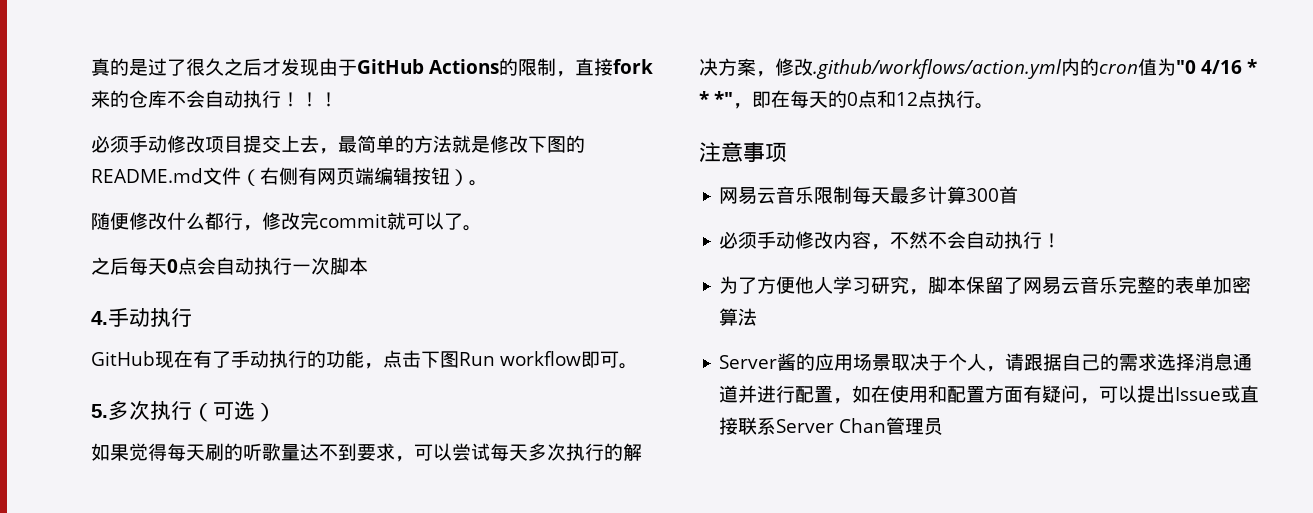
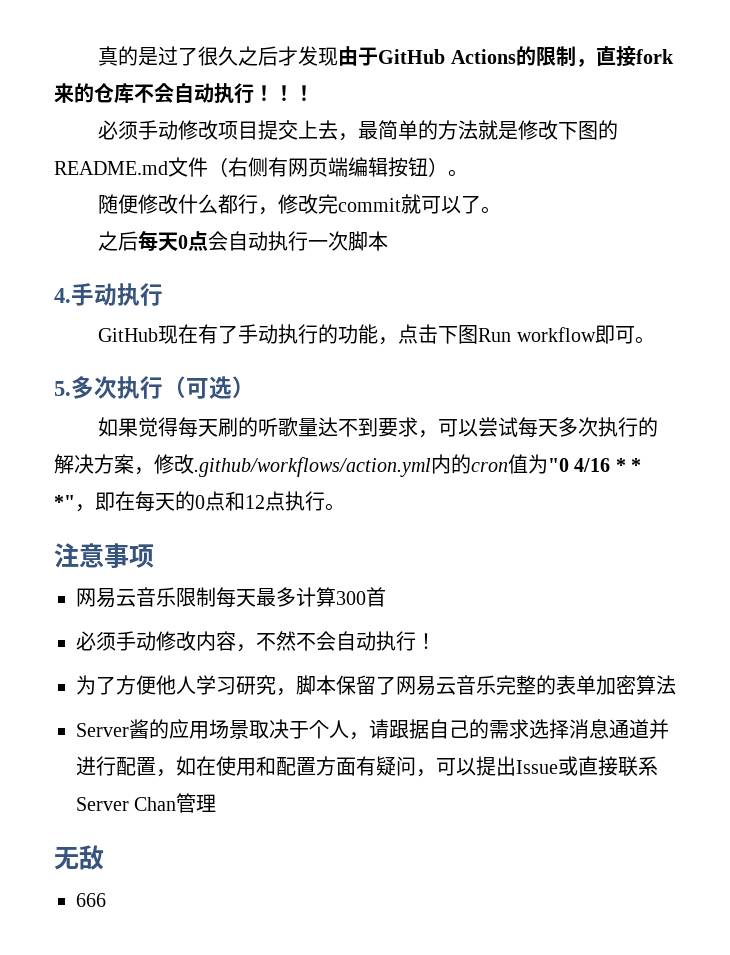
- Server酱的应用场景取决于个人，请跟据自己的需求选择消息通道并进行配置，如在使用和配置方面有疑问，可以提出Issue或直接联系Server Chan管理员
+ Server酱的应用场景取决于个人，请跟据自己的需求选择消息通道并进行配置，如在使用和配置方面有疑问，可以提出Issue或直接联系Server Chan管理
+ 无敌
+ 666

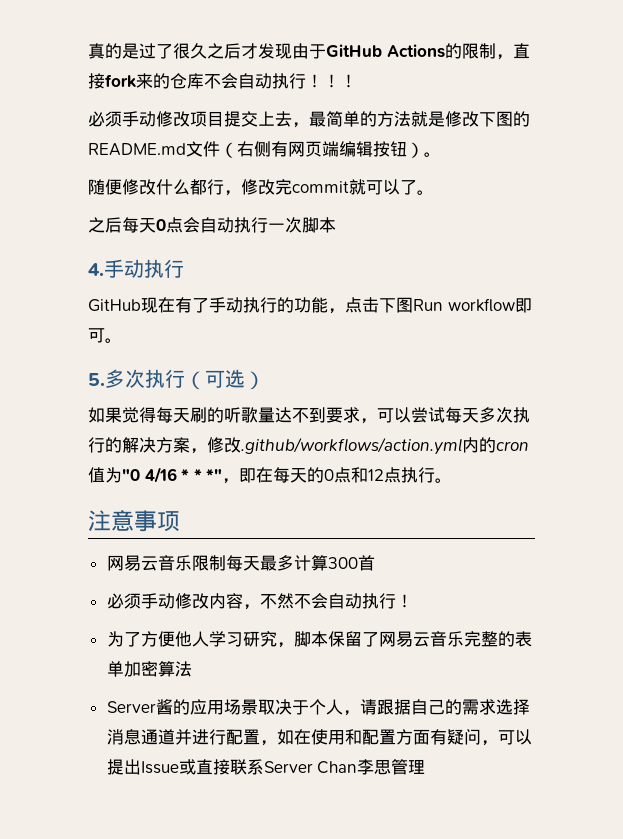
- Server酱的应用场景取决于个人，请跟据自己的需求选择消息通道并进行配置，如在使用和配置方面有疑问，可以提出Issue或直接联系Server Chan管理
+ Server酱的应用场景取决于个人，请跟据自己的需求选择消息通道并进行配置，如在使用和配置方面有疑问，可以提出Issue或直接联系Server Chan李思管理
- 无敌
- 666

